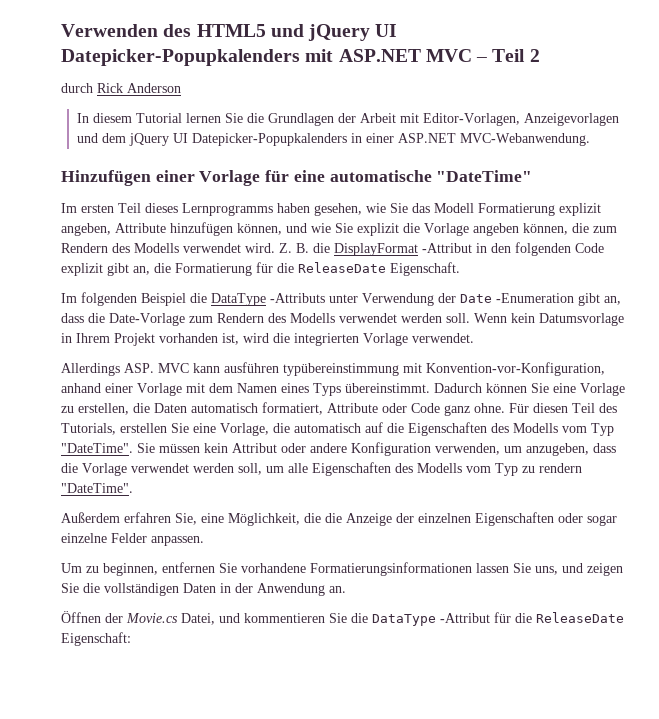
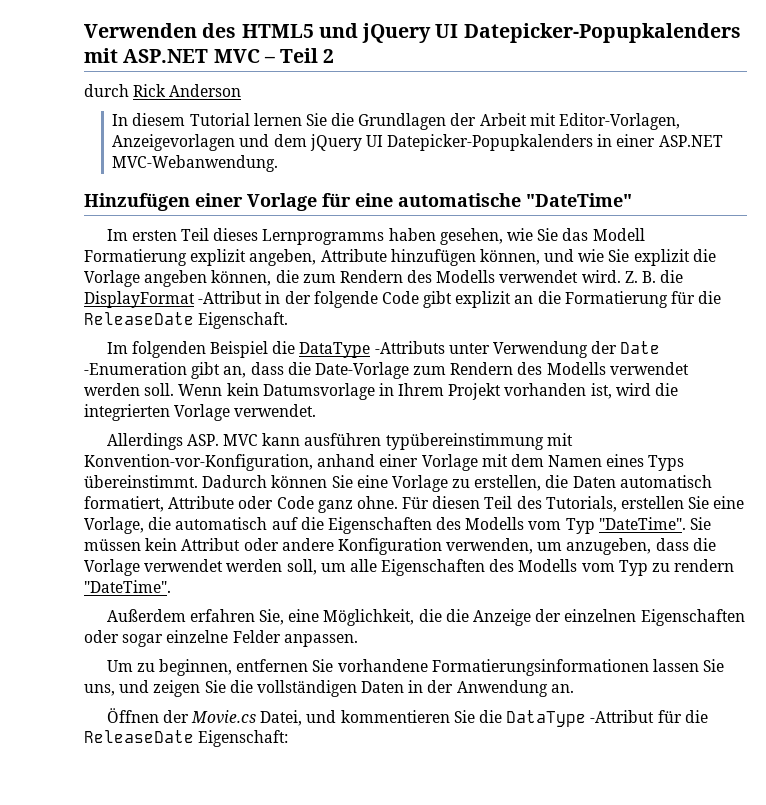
- Z. B. die DisplayFormat -Attribut in den folgenden Code explizit gibt an, die Formatierung für die ReleaseDate Eigenschaft.
+ Z. B. die DisplayFormat -Attribut in der folgende Code gibt explizit an die Formatierung für die ReleaseDate Eigenschaft.

